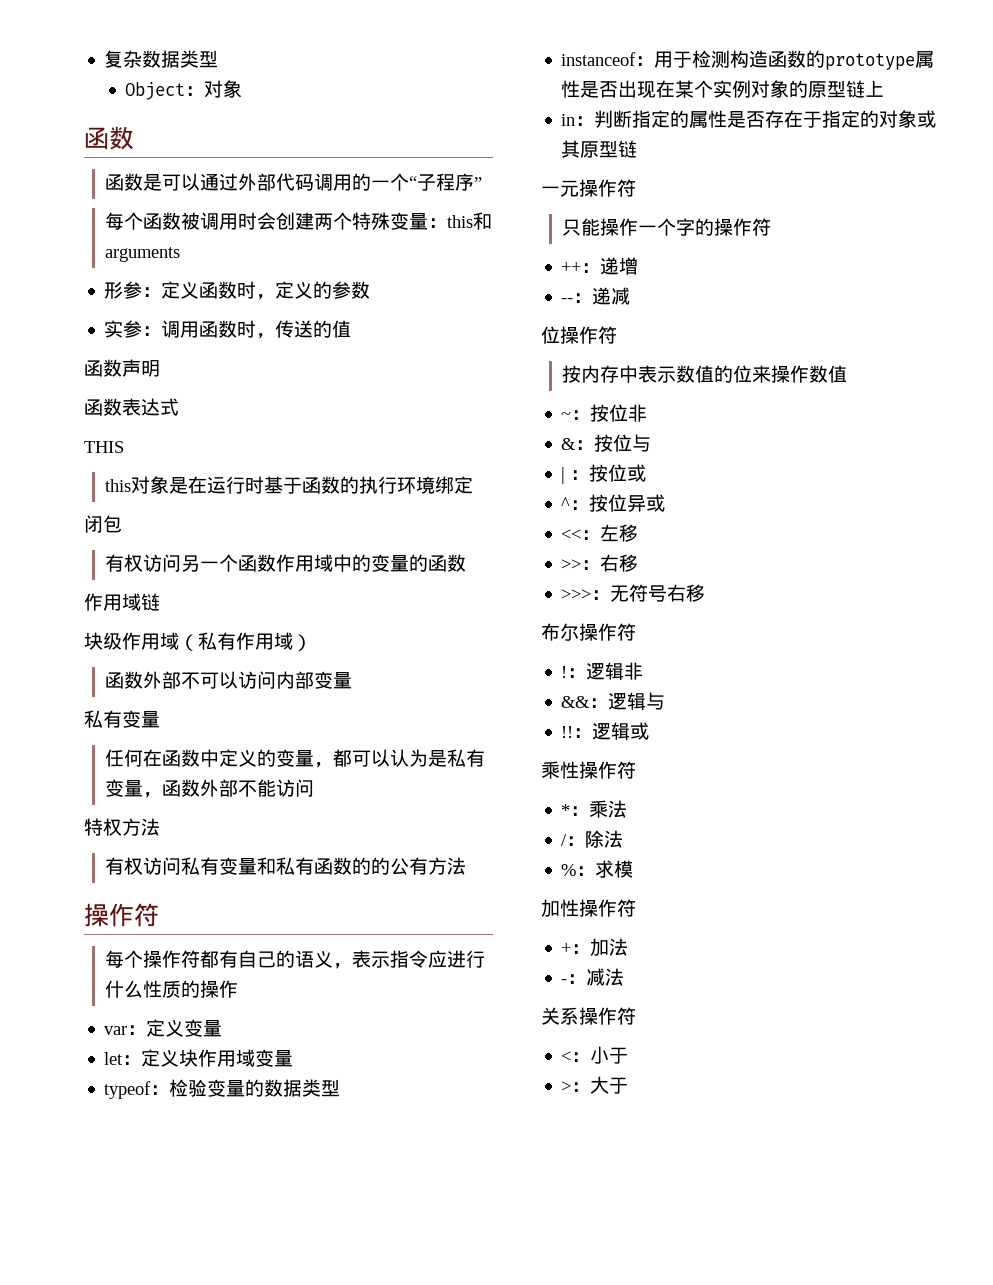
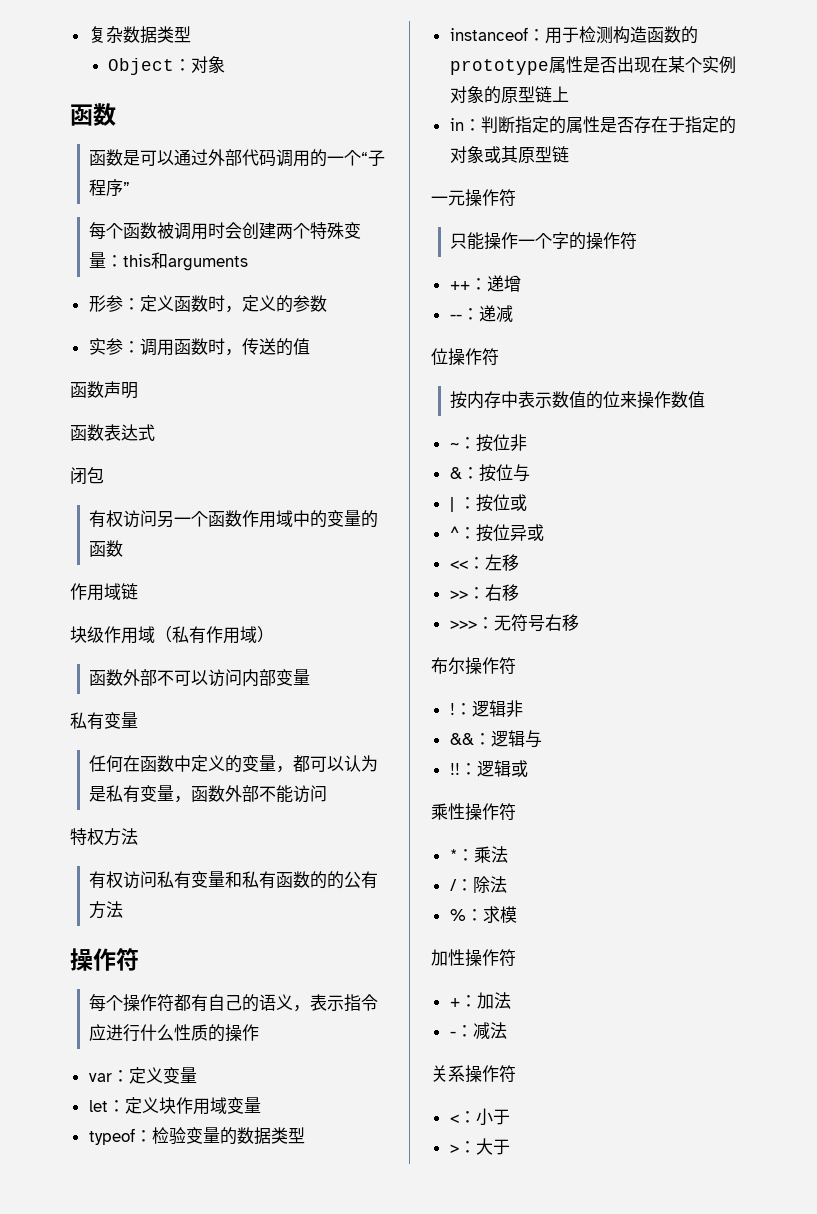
- THIS
- this对象是在运行时基于函数的执行环境绑定

